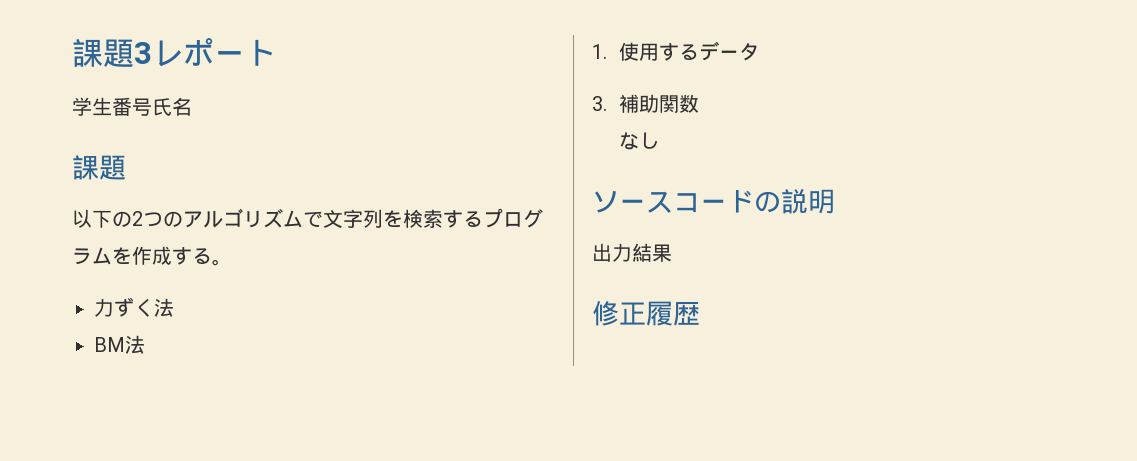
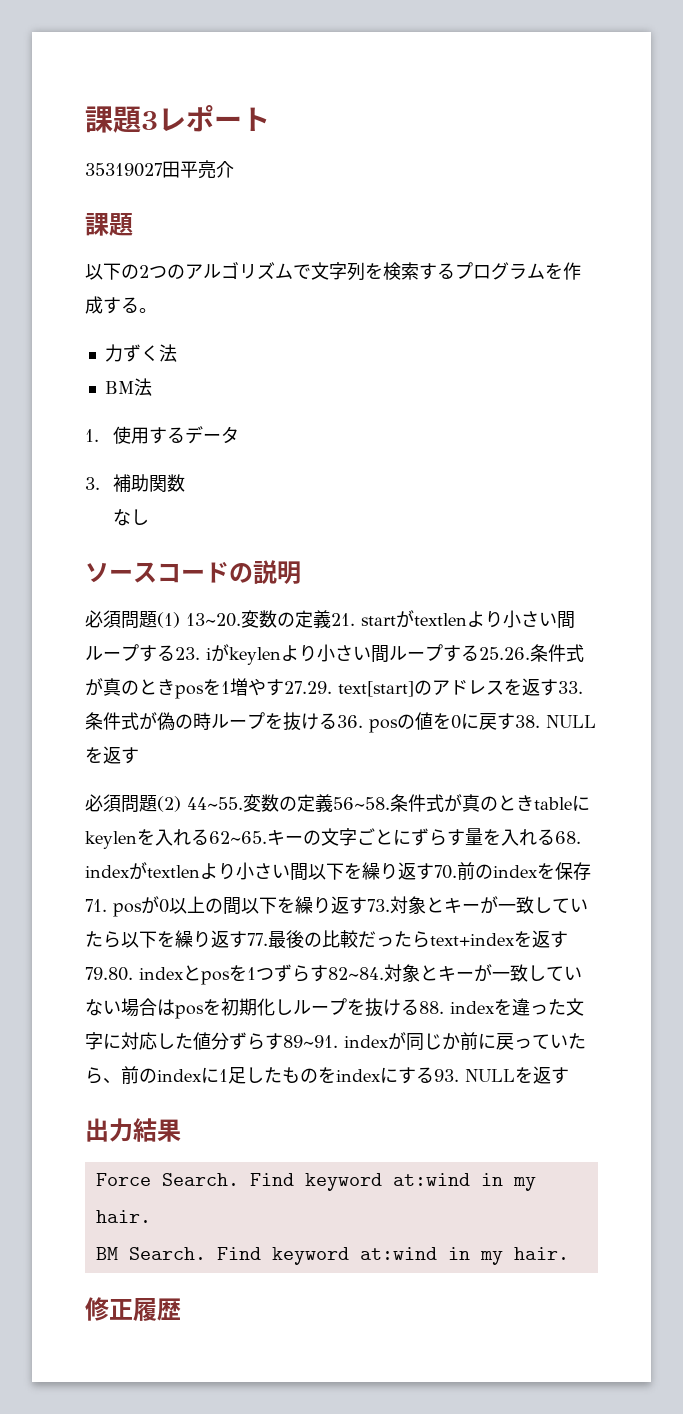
- 学生番号氏名
+ 35319027田平亮介
+ 必須問題(1) 13~20.変数の定義21. startがtextlenより小さい間ループする23. iがkeylenより小さい間ループする25.26.条件式が真のときposを1増やす27.29. text[start]のアドレスを返す33.条件式が偽の時ループを抜ける36. posの値を0に戻す38. NULLを返す
+ 必須問題(2) 44~55.変数の定義56~58.条件式が真のときtableにkeylenを入れる62~65.キーの文字ごとにずらす量を入れる68. indexがtextlenより小さい間以下を繰り返す70.前のindexを保存71. posが0以上の間以下を繰り返す73.対象とキーが一致していたら以下を繰り返す77.最後の比較だったらtext+indexを返す79.80. indexとposを1つずらす82~84.対象とキーが一致していない場合はposを初期化しループを抜ける88. indexを違った文字に対応した値分ずらす89~91. indexが同じか前に戻っていたら、前のindexに1足したものをindexにする93. NULLを返す
  出力結果
+ Force Search. Find keyword at:wind in my hair.
+ BM Search. Find keyword at:wind in my hair.

